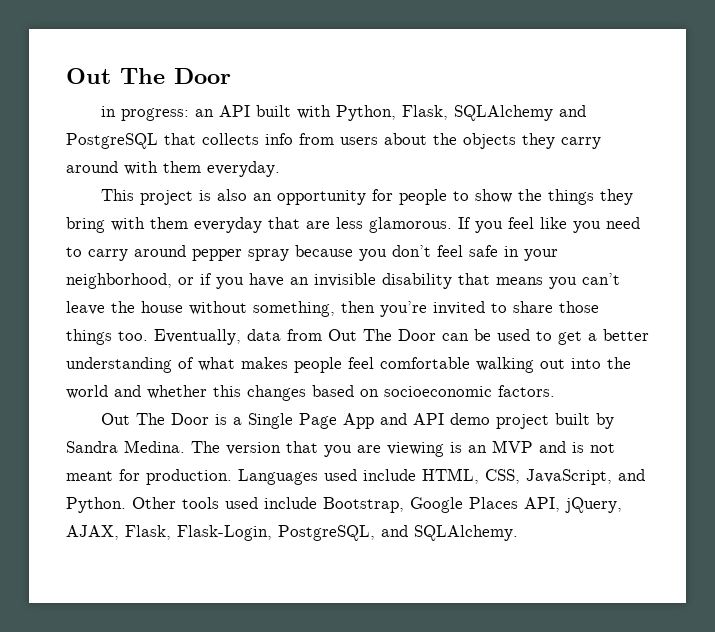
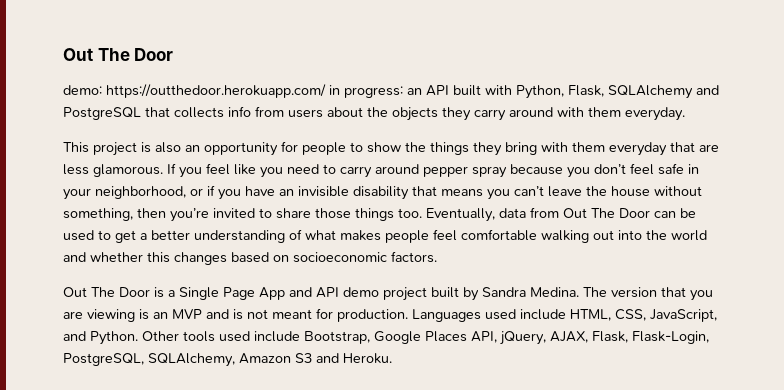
- in progress: an API built with Python, Flask, SQLAlchemy and PostgreSQL that collects info from users about the objects they carry around with them everyday.
+ demo: https://outthedoor.herokuapp.com/ in progress: an API built with Python, Flask, SQLAlchemy and PostgreSQL that collects info from users about the objects they carry around with them everyday.
- Other tools used include Bootstrap, Google Places API, jQuery, AJAX, Flask, Flask-Login, PostgreSQL, and SQLAlchemy.
+ Other tools used include Bootstrap, Google Places API, jQuery, AJAX, Flask, Flask-Login, PostgreSQL, SQLAlchemy, Amazon S3 and Heroku.

